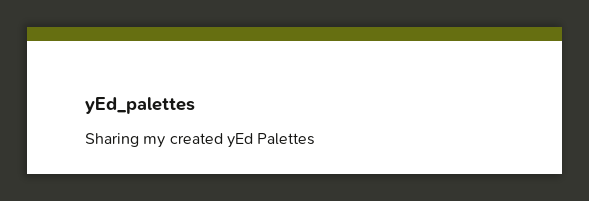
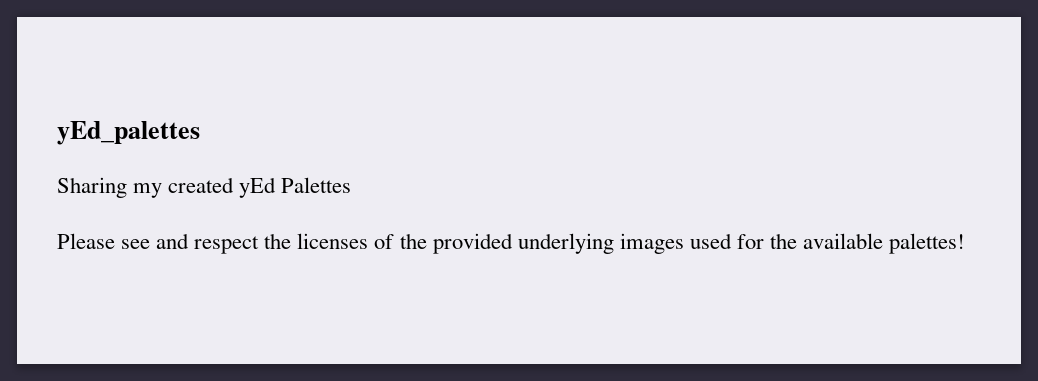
+ Please see and respect the licenses of the provided underlying images used for the available palettes!

